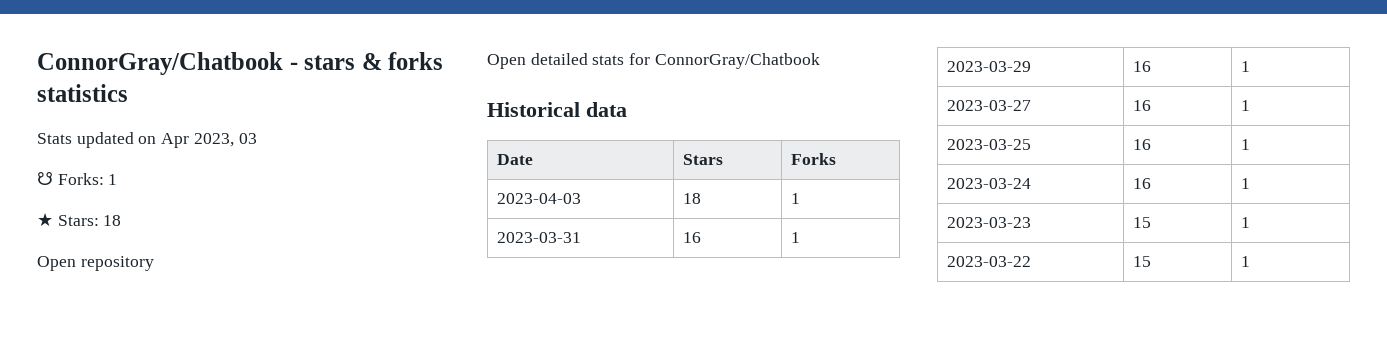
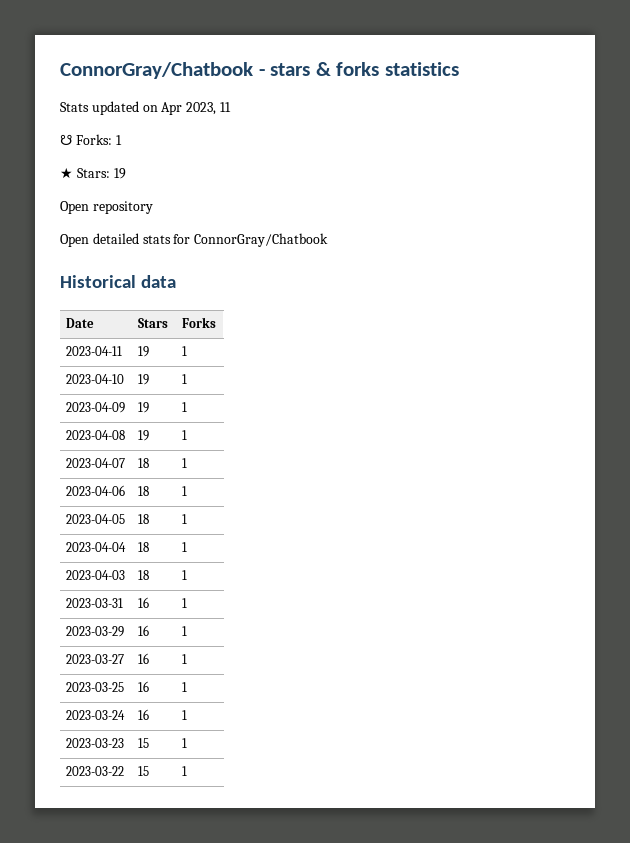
- Stats updated on Apr 2023, 03
+ Stats updated on Apr 2023, 11
- ★ Stars: 18
+ ★ Stars: 19
+ 2023-04-11 | 19 | 1
+ 2023-04-10 | 19 | 1
+ 2023-04-09 | 19 | 1
+ 2023-04-08 | 19 | 1
+ 2023-04-07 | 18 | 1
+ 2023-04-06 | 18 | 1
+ 2023-04-05 | 18 | 1
+ 2023-04-04 | 18 | 1

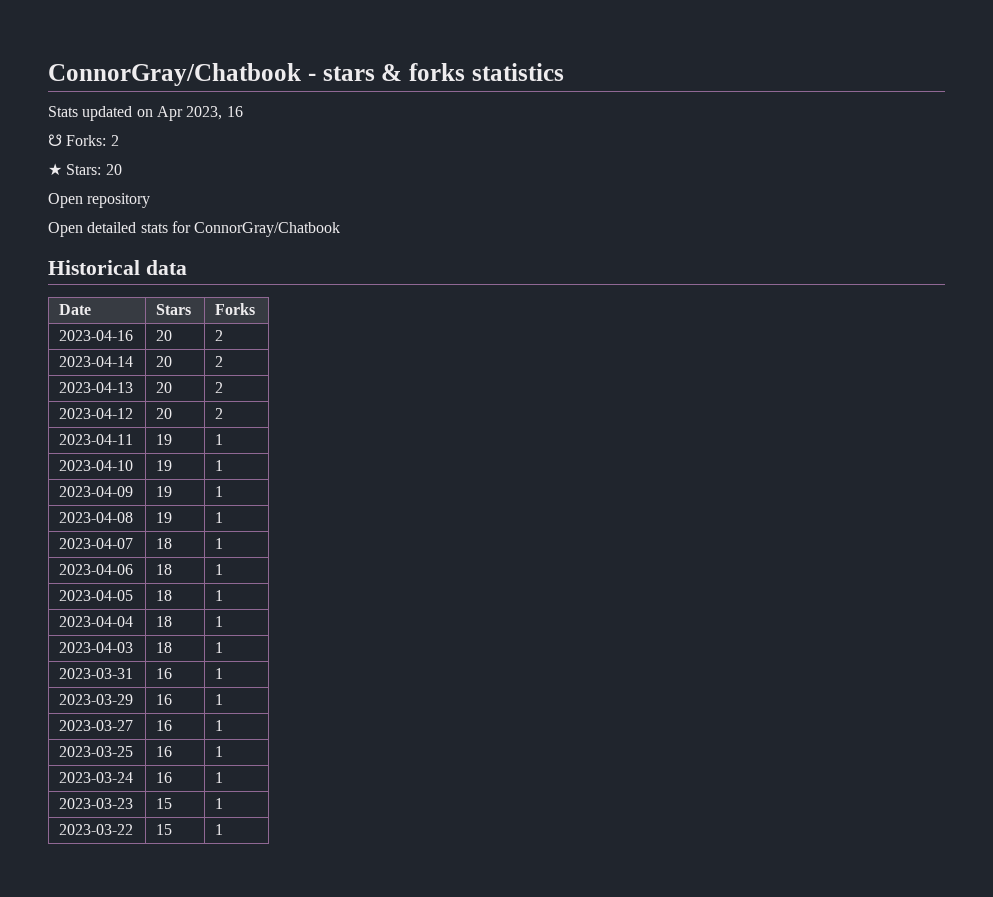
- Stats updated on Apr 2023, 11
+ Stats updated on Apr 2023, 16
- ☋ Forks: 1
+ ☋ Forks: 2
- ★ Stars: 19
+ ★ Stars: 20
+ 2023-04-16 | 20 | 2
+ 2023-04-14 | 20 | 2
+ 2023-04-13 | 20 | 2
+ 2023-04-12 | 20 | 2

